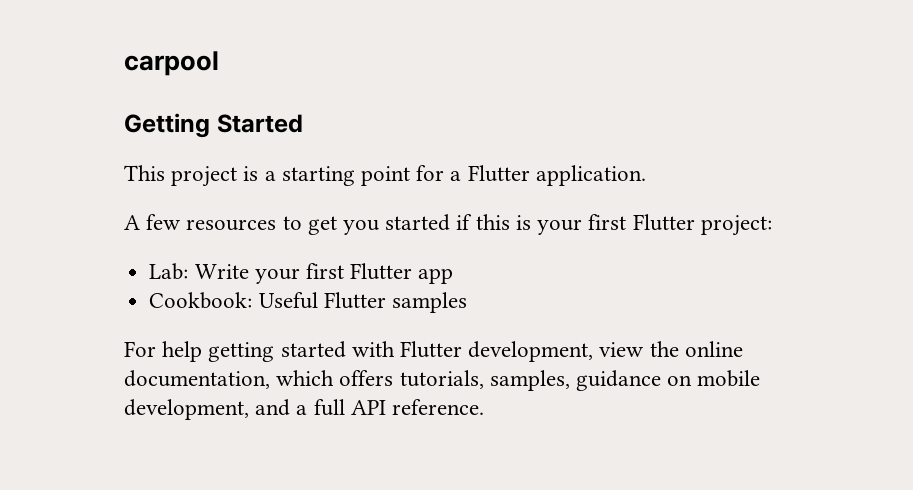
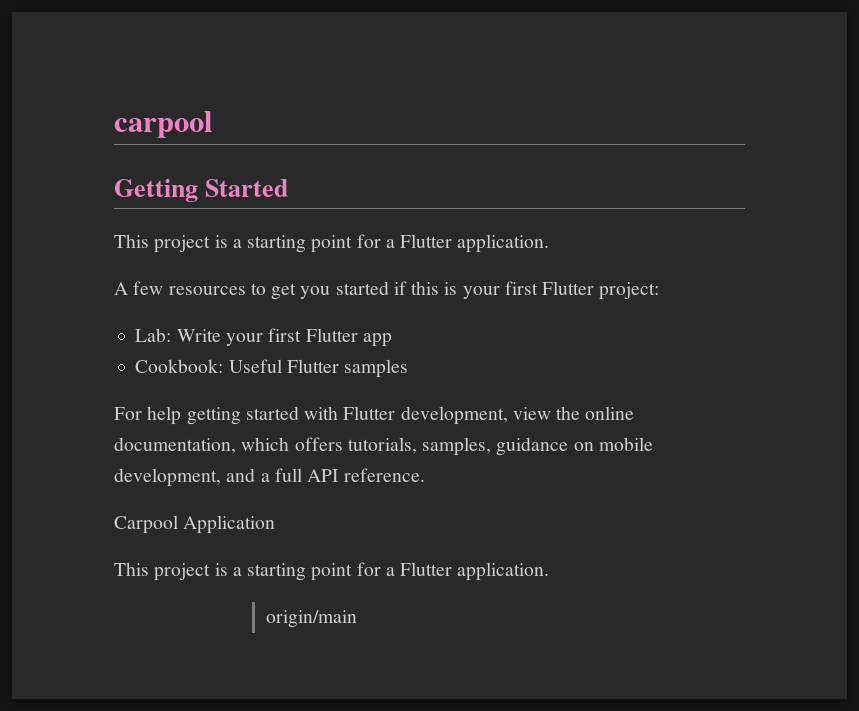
+ Carpool Application
+ This project is a starting point for a Flutter application.
+ origin/main

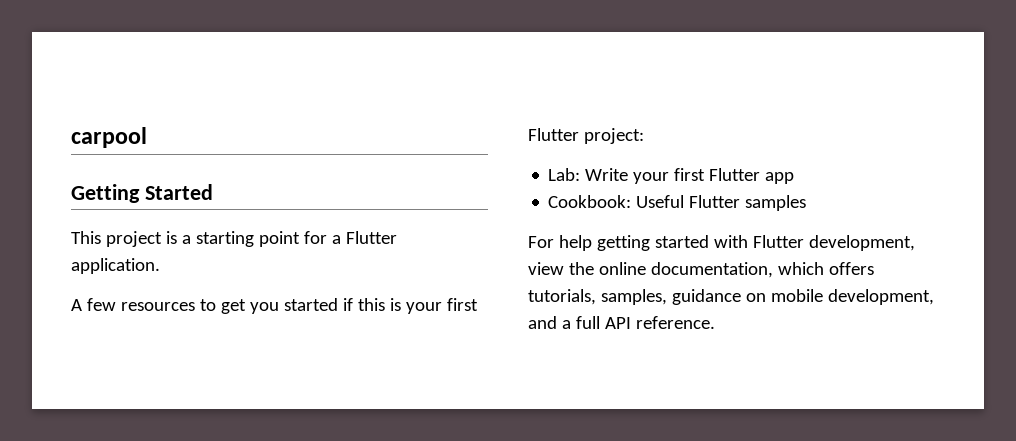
- Carpool Application
- This project is a starting point for a Flutter application.
- origin/main

